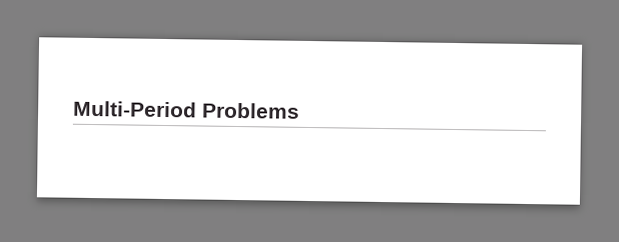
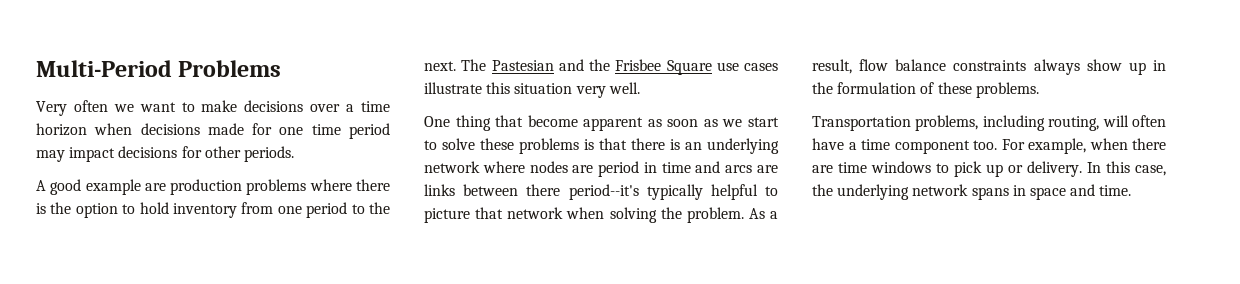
+ Very often we want to make decisions over a time horizon when decisions made for one time period may impact decisions for other periods.
+ A good example are production problems where there is the option to hold inventory from one period to the next. The Pastesian and the Frisbee Square use cases illustrate this situation very well.
+ One thing that become apparent as soon as we start to solve these problems is that there is an underlying network where nodes are period in time and arcs are links between there period--it's typically helpful to picture that network when solving the problem. As a result, flow balance constraints always show up in the formulation of these problems.
+ Transportation problems, including routing, will often have a time component too. For example, when there are time windows to pick up or delivery. In this case, the underlying network spans in space and time.

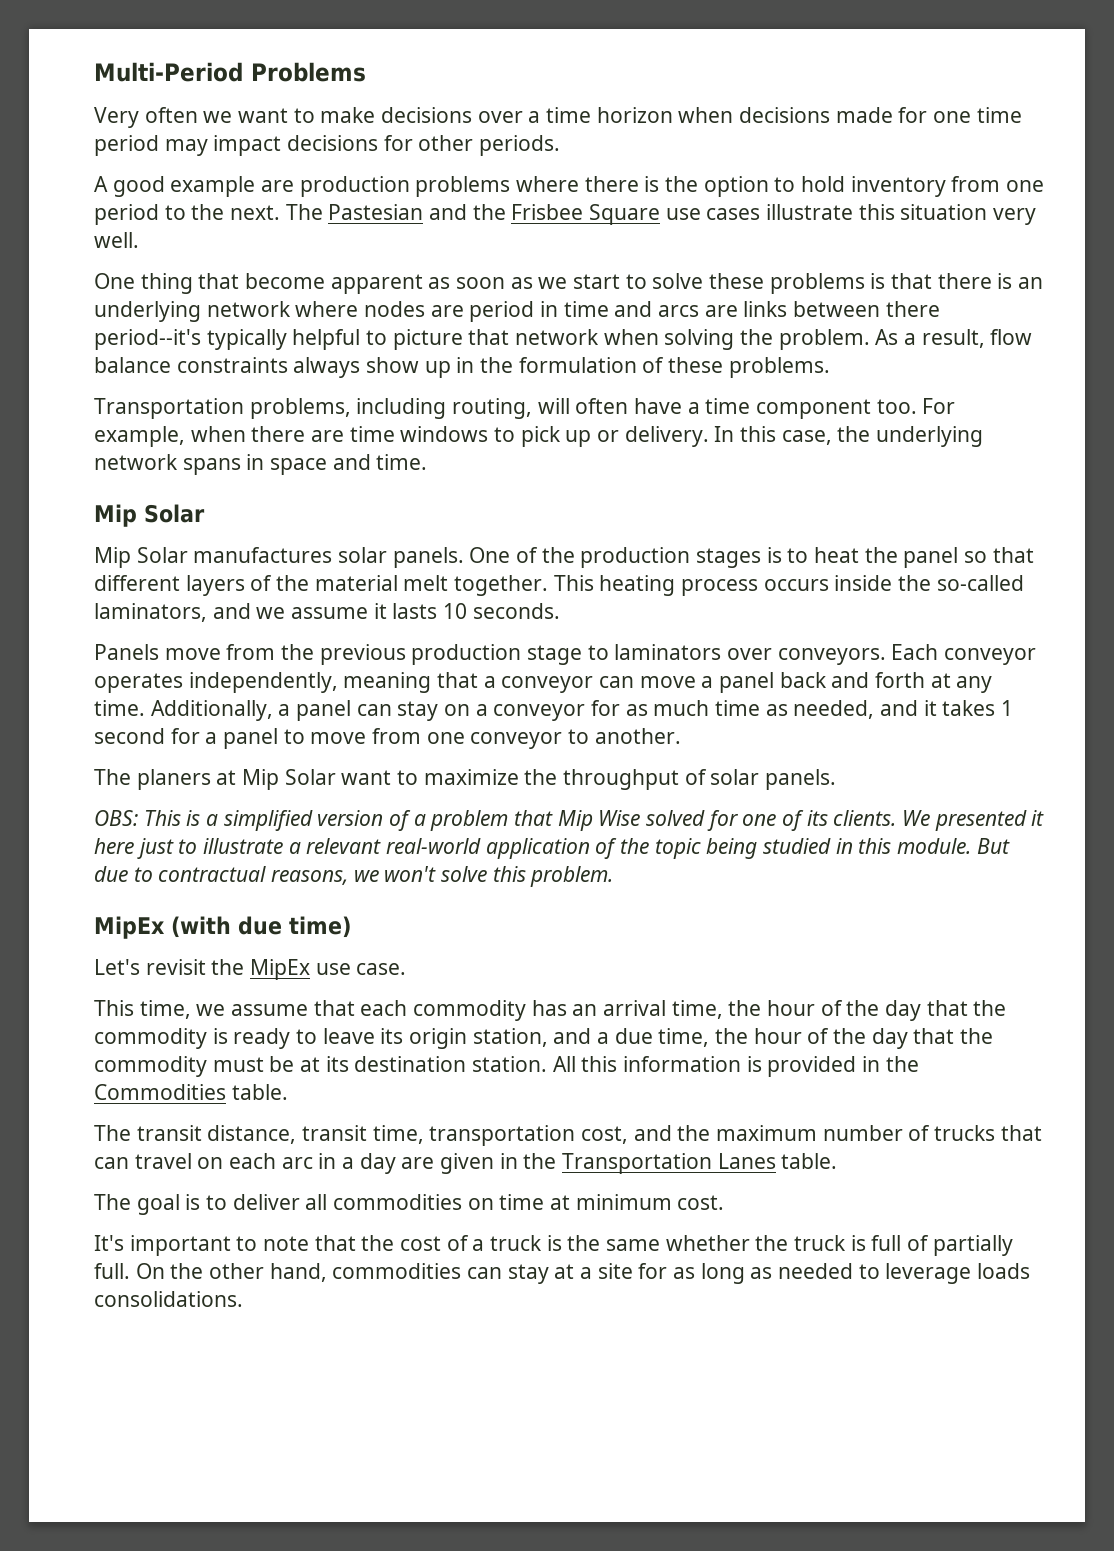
  In this case, the underlying network spans in space and time.
+ Mip Solar
+ Mip Solar manufactures solar panels. One of the production stages is to heat the panel so that different layers of the material melt together. This heating process occurs inside the so-called laminators, and we assume it lasts 10 seconds.
+ Panels move from the previous production stage to laminators over conveyors. Each conveyor operates independently, meaning that a conveyor can move a panel back and forth at any time. Additionally, a panel can stay on a conveyor for as much time as needed, and it takes 1 second for a panel to move from one conveyor to another.
+ The planers at Mip Solar want to maximize the throughput of solar panels.
+ OBS: This is a simplified version of a problem that Mip Wise solved for one of its clients. We presented it here just to illustrate a relevant real-world application of the topic being studied in this module. But due to contractual reasons, we won't solve this problem.
+ MipEx (with due time)
+ Let's revisit the MipEx use case.
+ This time, we assume that each commodity has an arrival time, the hour of the day that the commodity is ready to leave its origin station, and a due time, the hour of the day that the commodity must be at its destination station. All this information is provided in the Commodities table.
+ The transit distance, transit time, transportation cost, and the maximum number of trucks that can travel on each arc in a day are given in the Transportation Lanes table.
+ The goal is to deliver all commodities on time at minimum cost.
+ It's important to note that the cost of a truck is the same whether the truck is full of partially full. On the other hand, commodities can stay at a site for as long as needed to leverage loads consolidations.

